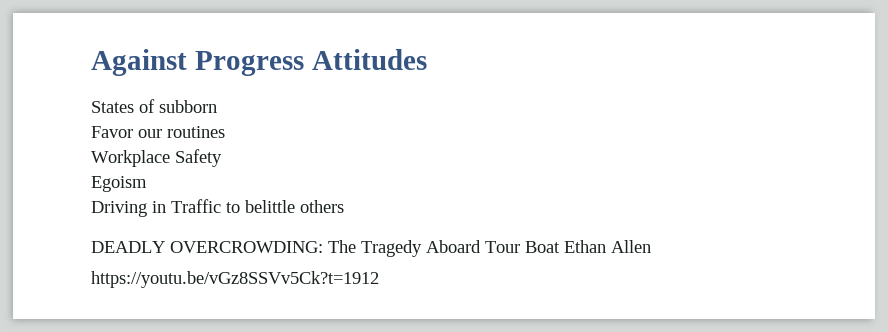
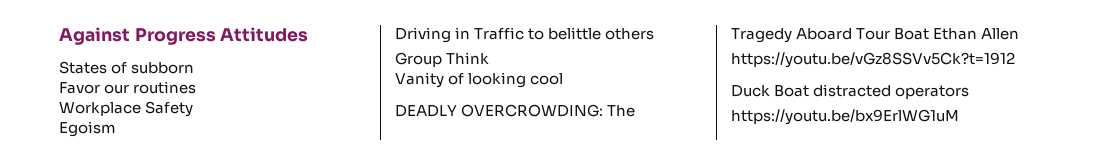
+ Group Think
+ Vanity of looking cool
+ Duck Boat distracted operators
+ https://youtu.be/bx9ErlWG1uM

